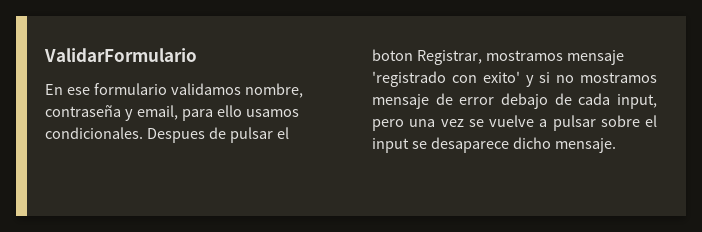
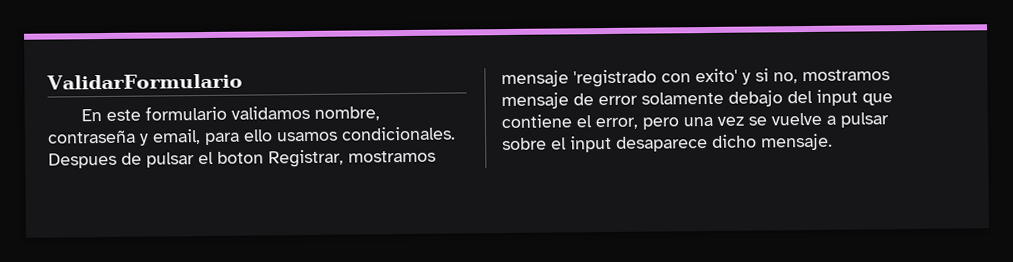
- En ese formulario validamos nombre, contraseña y email, para ello usamos condicionales.
+ En este formulario validamos nombre, contraseña y email, para ello usamos condicionales.
- Despues de pulsar el boton Registrar, mostramos mensaje 'registrado con exito' y si no mostramos mensaje de error debajo de cada input, pero una vez se vuelve a pulsar sobre el input se desaparece dicho mensaje.
+ Despues de pulsar el boton Registrar, mostramos mensaje 'registrado con exito' y si no, mostramos mensaje de error solamente debajo del input que contiene el error, pero una vez se vuelve a pulsar sobre el input desaparece dicho mensaje.

